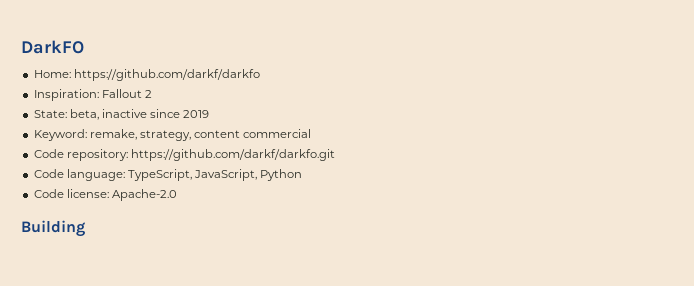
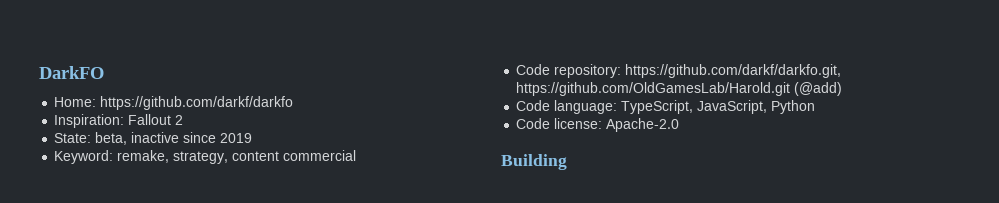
- Code repository: https://github.com/darkf/darkfo.git
+ Code repository: https://github.com/darkf/darkfo.git, https://github.com/OldGamesLab/Harold.git (@add)

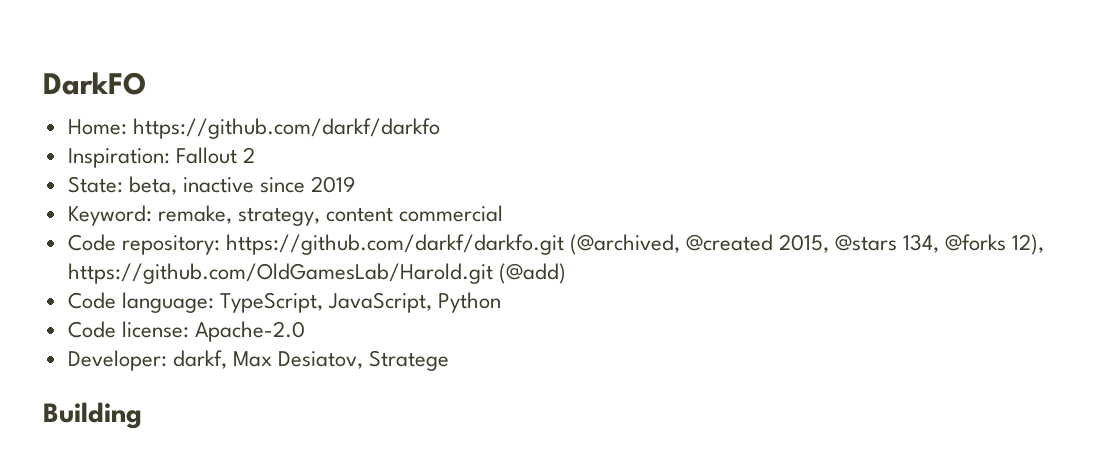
- Code repository: https://github.com/darkf/darkfo.git, https://github.com/OldGamesLab/Harold.git (@add)
+ Code repository: https://github.com/darkf/darkfo.git (@archived, @created 2015, @stars 134, @forks 12), https://github.com/OldGamesLab/Harold.git (@add)
+ Developer: darkf, Max Desiatov, Stratege

